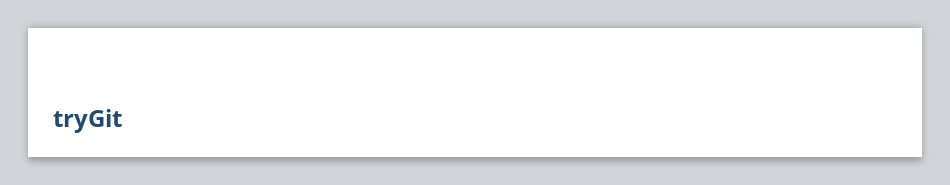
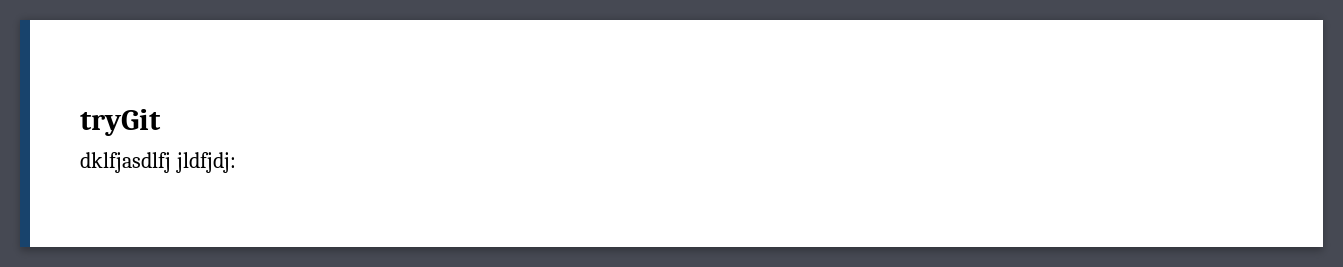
+ dklfjasdlfj jldfjdj:

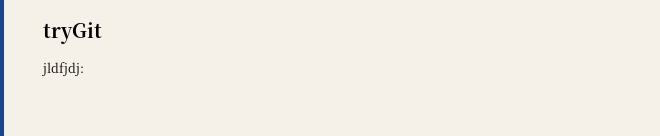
- dklfjasdlfj jldfjdj:
+ jldfjdj:

